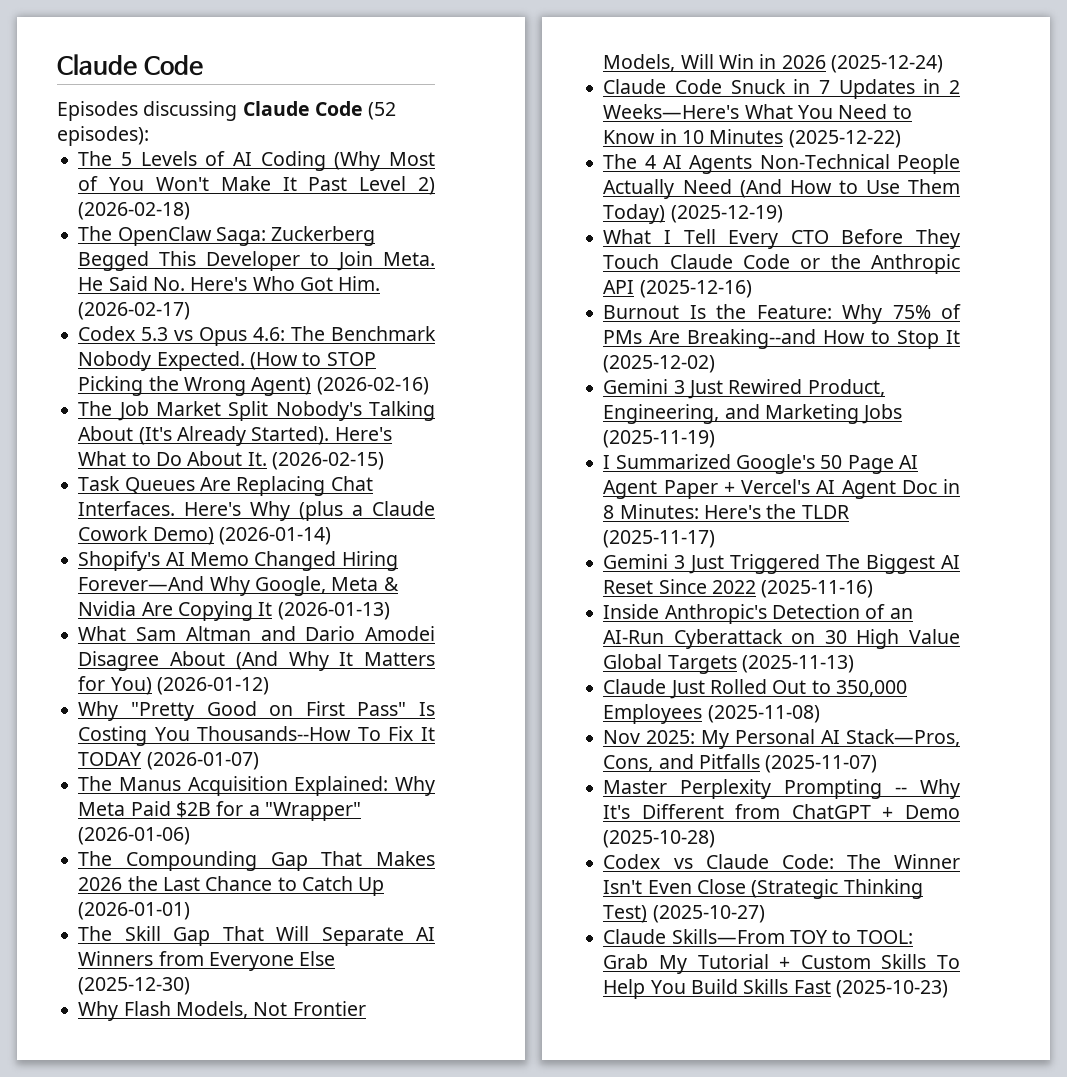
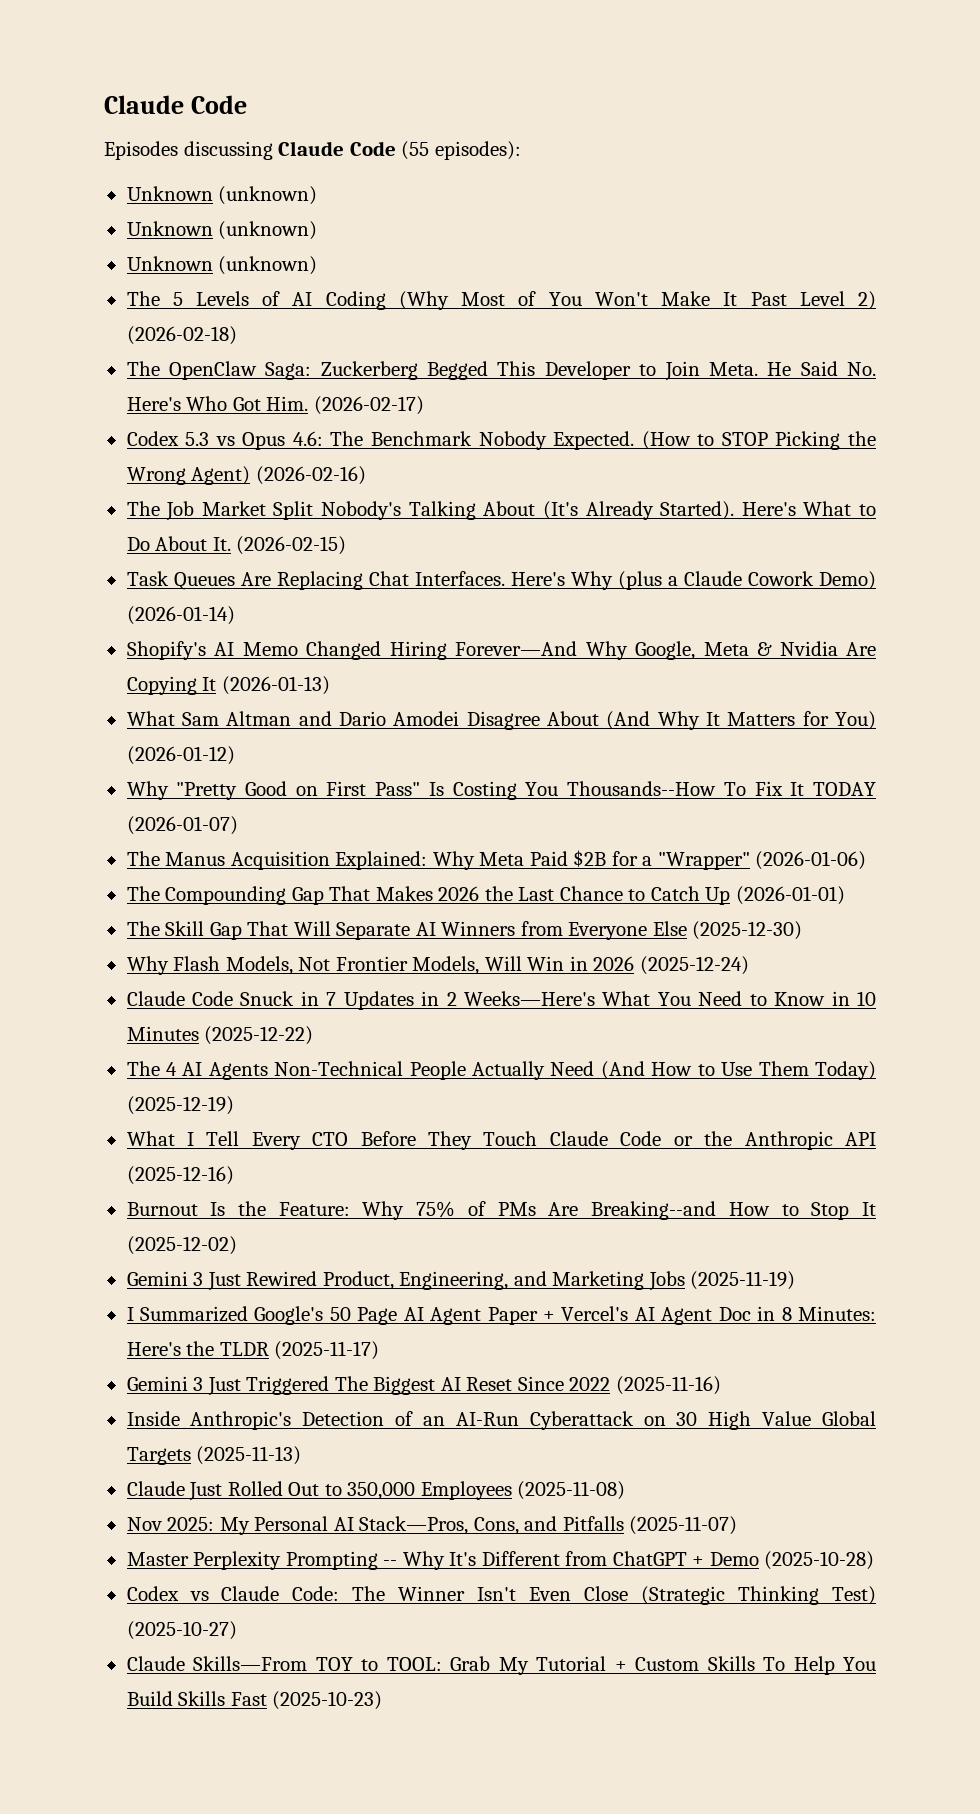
- Episodes discussing Claude Code (52 episodes):
+ Episodes discussing Claude Code (55 episodes):
+ Unknown (unknown)
+ Unknown (unknown)
+ Unknown (unknown)

